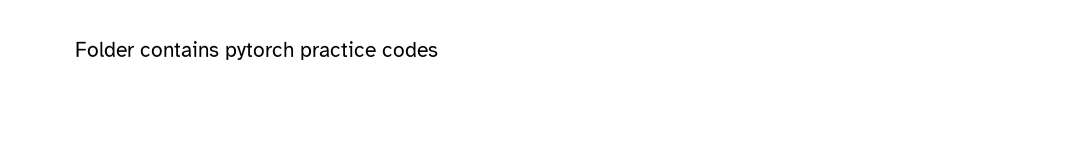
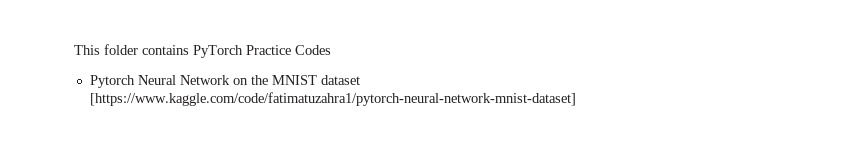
- Folder contains pytorch practice codes
+ This folder contains PyTorch Practice Codes
+ Pytorch Neural Network on the MNIST dataset [https://www.kaggle.com/code/fatimatuzahra1/pytorch-neural-network-mnist-dataset]

